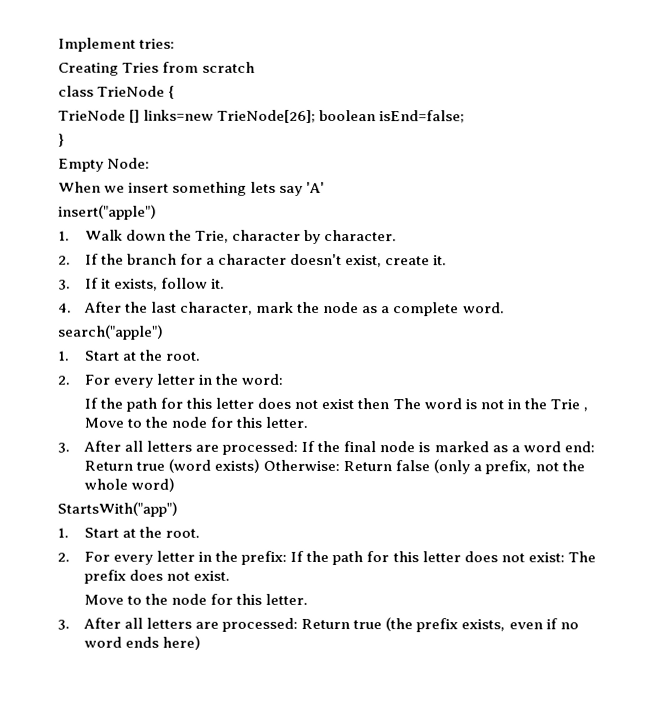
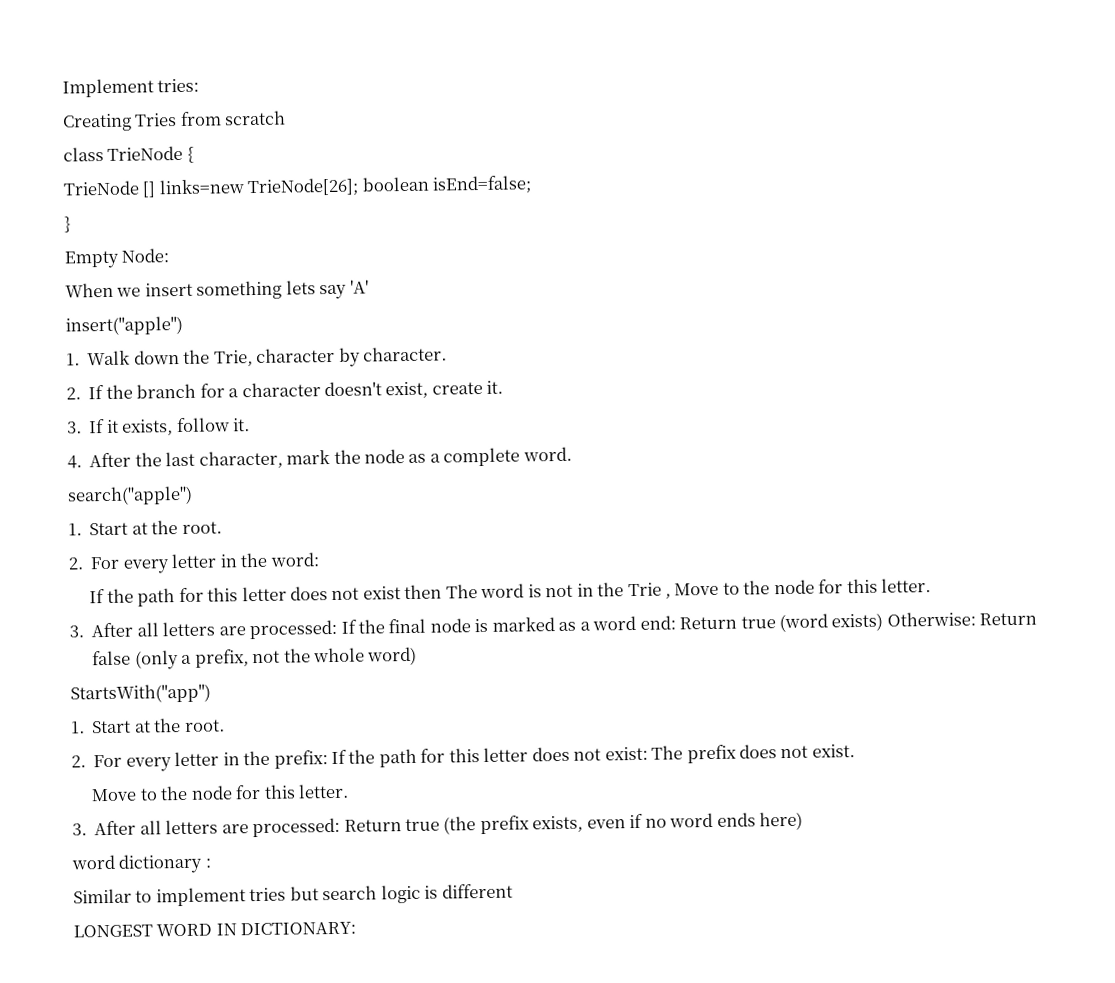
+ word dictionary :
+ Similar to implement tries but search logic is different
+ LONGEST WORD IN DICTIONARY:

